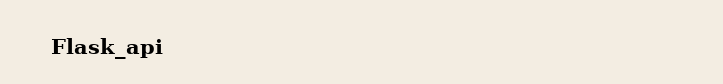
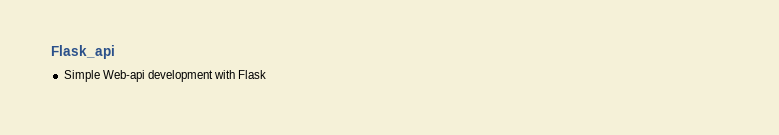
+ Simple Web-api development with Flask

